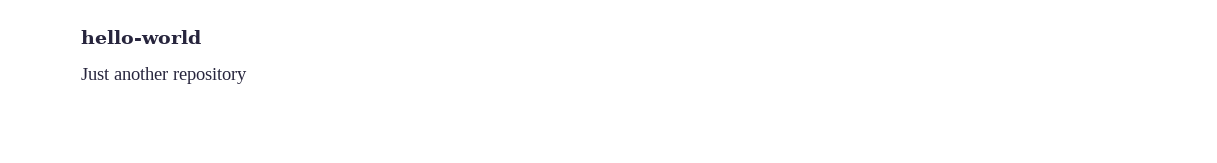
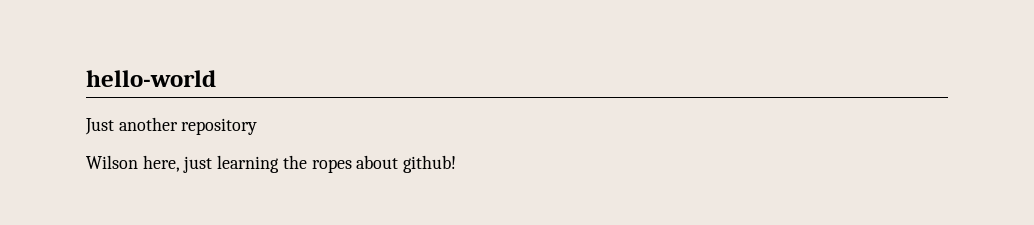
+ Wilson here, just learning the ropes about github!

